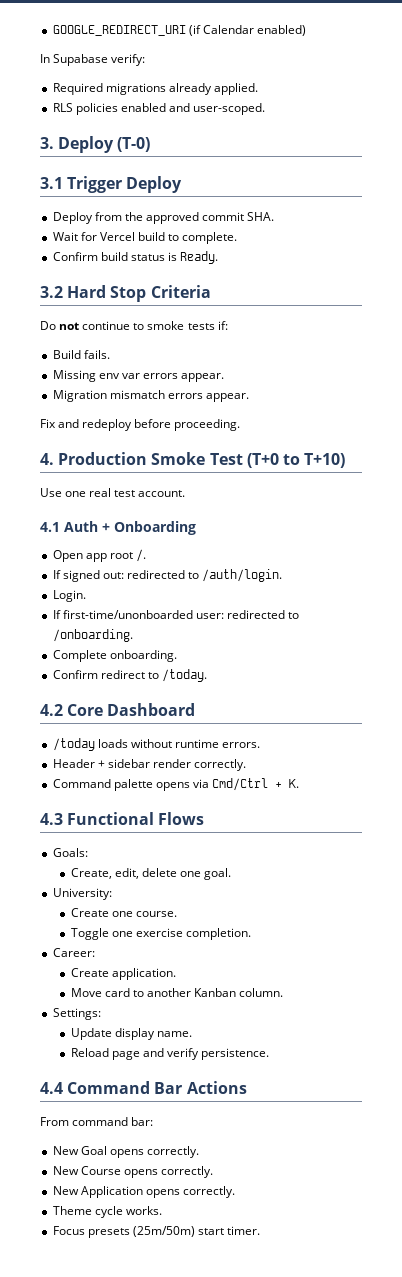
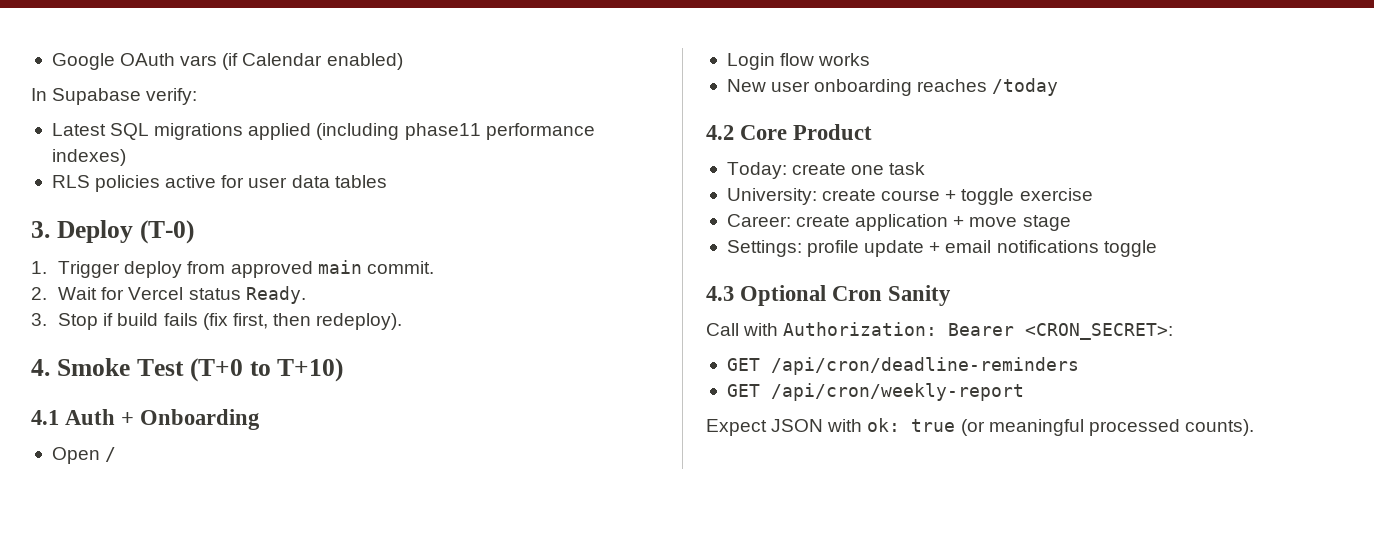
- GOOGLE_REDIRECT_URI (if Calendar enabled)
+ Google OAuth vars (if Calendar enabled)
- Required migrations already applied.
- RLS policies enabled and user-scoped.
+ Latest SQL migrations applied (including phase11 performance indexes)
+ RLS policies active for user data tables
  3. Deploy (T-0)
- 3.1 Trigger Deploy
- Deploy from the approved commit SHA.
- Wait for Vercel build to complete.
- Confirm build status is Ready.
- 3.2 Hard Stop Criteria
- Do not continue to smoke tests if:
- Build fails.
- Missing env var errors appear.
- Migration mismatch errors appear.
- Fix and redeploy before proceeding.
+ 1. Trigger deploy from approved main commit.
+ 2. Wait for Vercel status Ready.
+ 3. Stop if build fails (fix first, then redeploy).
- 4. Production Smoke Test (T+0 to T+10)
+ 4. Smoke Test (T+0 to T+10)
- Use one real test account.
- Open app root /.
- If signed out: redirected to /auth/login.
- Login.
- If first-time/unonboarded user: redirected to /onboarding.
- Complete onboarding.
- Confirm redirect to /today.
- 4.2 Core Dashboard
- /today loads without runtime errors.
- Header + sidebar render correctly.
- Command palette opens via Cmd/Ctrl + K.
- 4.3 Functional Flows
- Goals:
- Create, edit, delete one goal.
- University:
- Create one course.
- Toggle one exercise completion.
- Career:
- Create application.
- Move card to another Kanban column.
- Settings:
- Update display name.
- Reload page and verify persistence.
- 4.4 Command Bar Actions
- From command bar:
- New Goal opens correctly.
- New Course opens correctly.
- New Application opens correctly.
- Theme cycle works.
- Focus presets (25m/50m) start timer.
+ Open /
+ Login flow works
+ New user onboarding reaches /today
+ 4.2 Core Product
+ Today: create one task
+ University: create course + toggle exercise
+ Career: create application + move stage
+ Settings: profile update + email notifications toggle
+ 4.3 Optional Cron Sanity
+ Call with Authorization: Bearer <CRON_SECRET>:
+ GET /api/cron/deadline-reminders
+ GET /api/cron/weekly-report
+ Expect JSON with ok: true (or meaningful processed counts).

